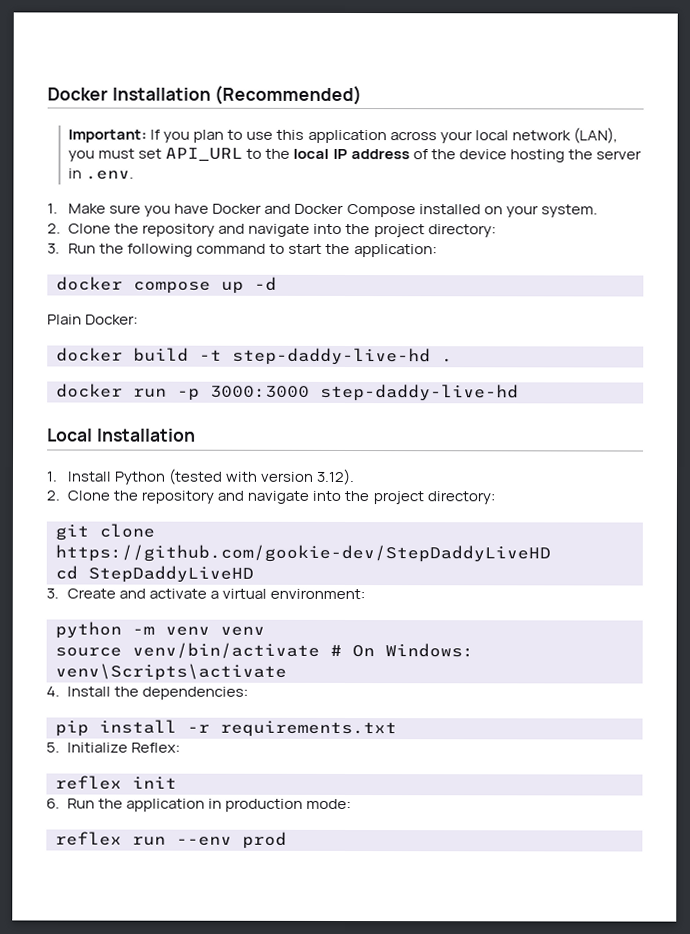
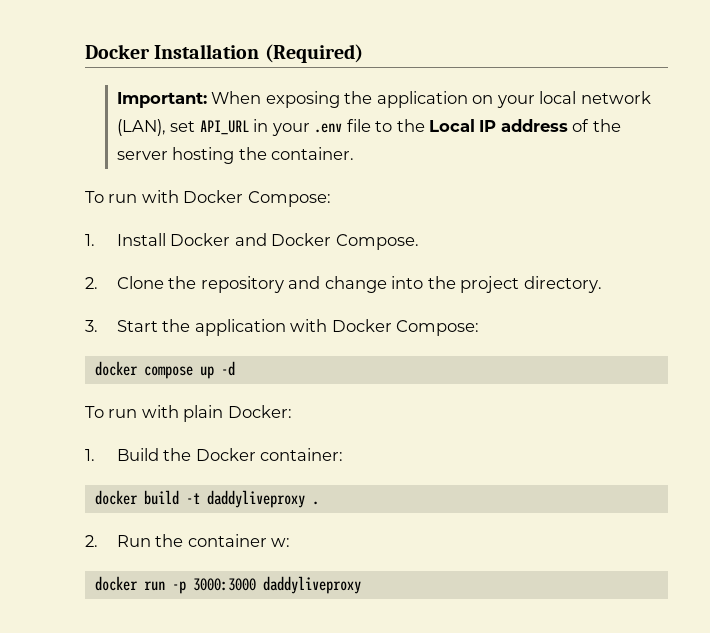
- Docker Installation (Recommended)
+ Docker Installation (Required)
- Important: If you plan to use this application across your local network (LAN), you must set API_URL to the local IP address of the device hosting the server in .env.
- 1. Make sure you have Docker and Docker Compose installed on your system.
- 2. Clone the repository and navigate into the project directory:
- 3. Run the following command to start the application:
+ Important: When exposing the application on your local network (LAN), set API_URL in your .env file to the Local IP address of the server hosting the container.
+ To run with Docker Compose:
+ 1. Install Docker and Docker Compose.
+ 2. Clone the repository and change into the project directory.
+ 3. Start the application with Docker Compose:
  docker compose up -d
- Plain Docker:
+ To run with plain Docker:
+ 1. Build the Docker container:
- docker build -t step-daddy-live-hd .
+ docker build -t daddyliveproxy .
+ 2. Run the container w:
- docker run -p 3000:3000 step-daddy-live-hd
- Local Installation
- 1. Install Python (tested with version 3.12).
- 2. Clone the repository and navigate into the project directory:
- git clone https://github.com/gookie-dev/StepDaddyLiveHD
- cd StepDaddyLiveHD
- 3. Create and activate a virtual environment:
- python -m venv venv
- source venv/bin/activate # On Windows: venv\Scripts\activate
- 4. Install the dependencies:
- pip install -r requirements.txt
- 5. Initialize Reflex:
- reflex init
- 6. Run the application in production mode:
- reflex run --env prod
+ docker run -p 3000:3000 daddyliveproxy

